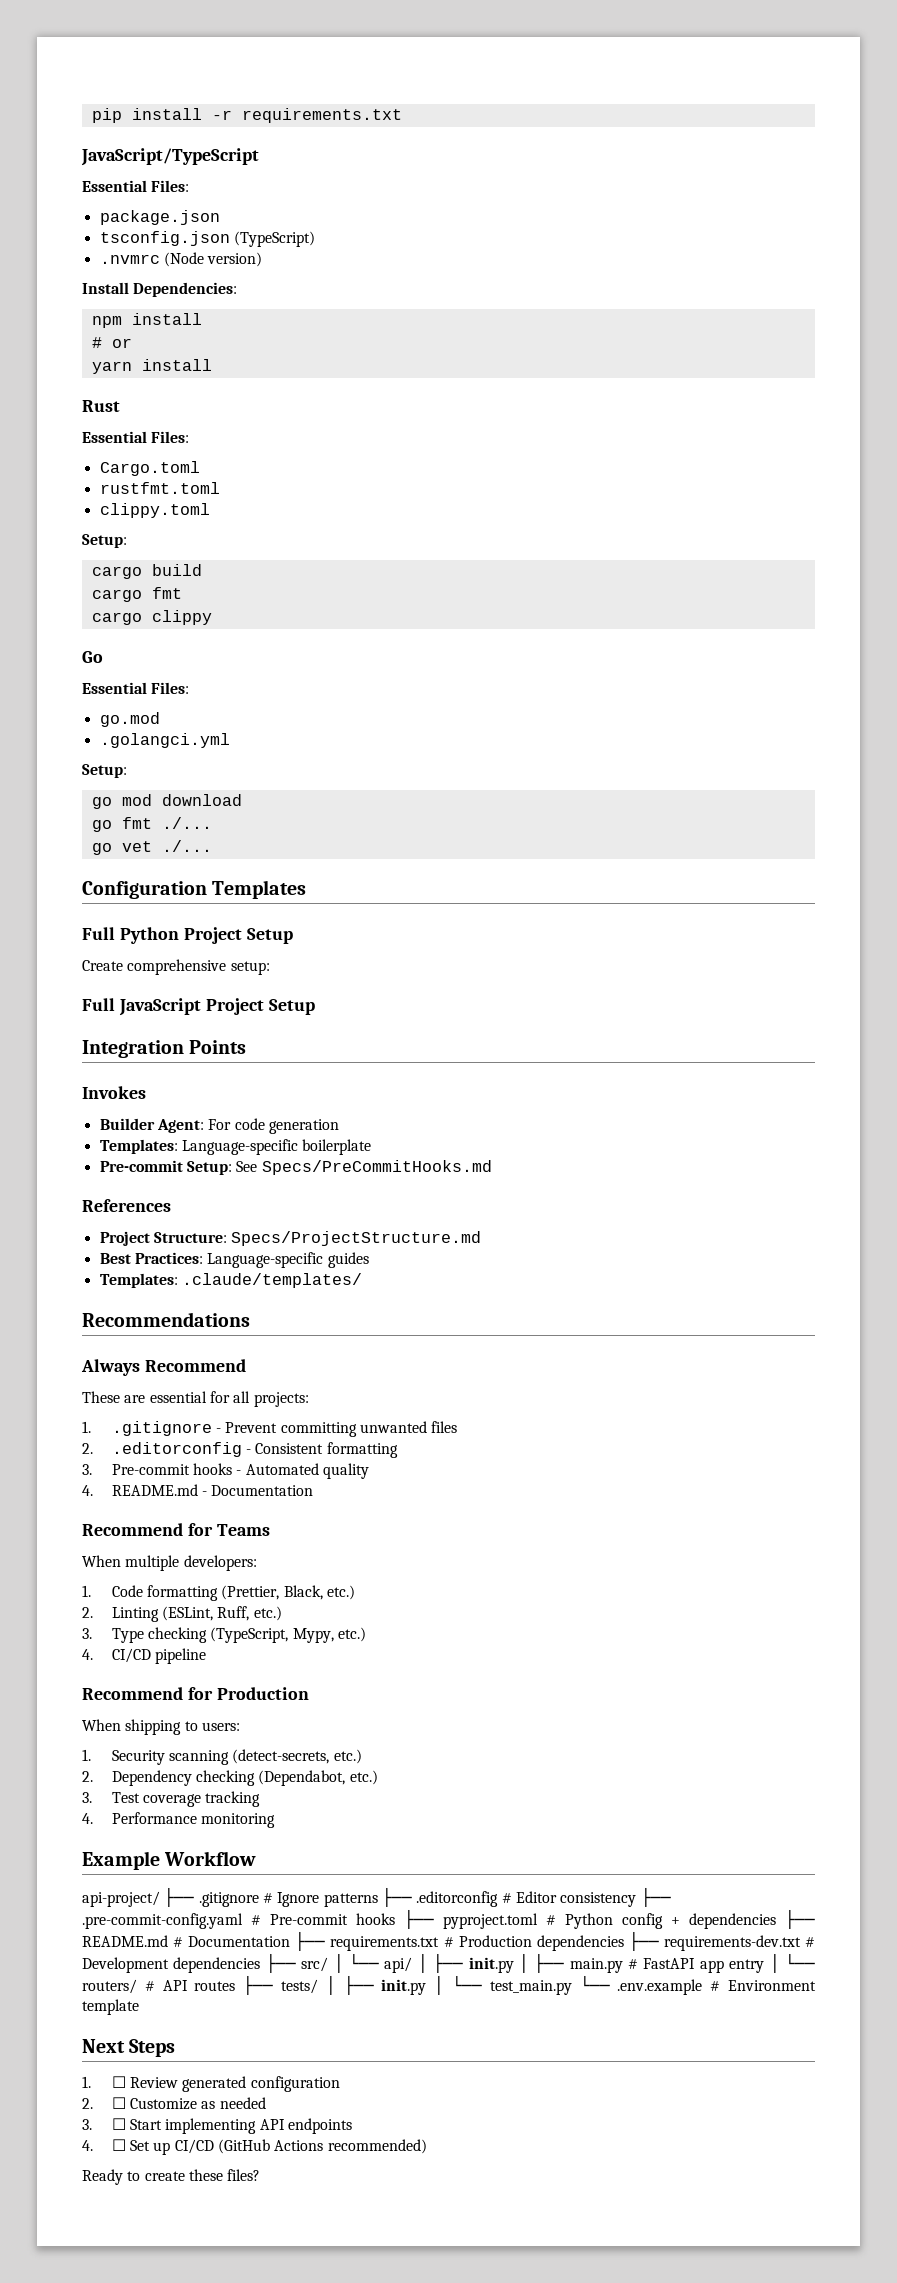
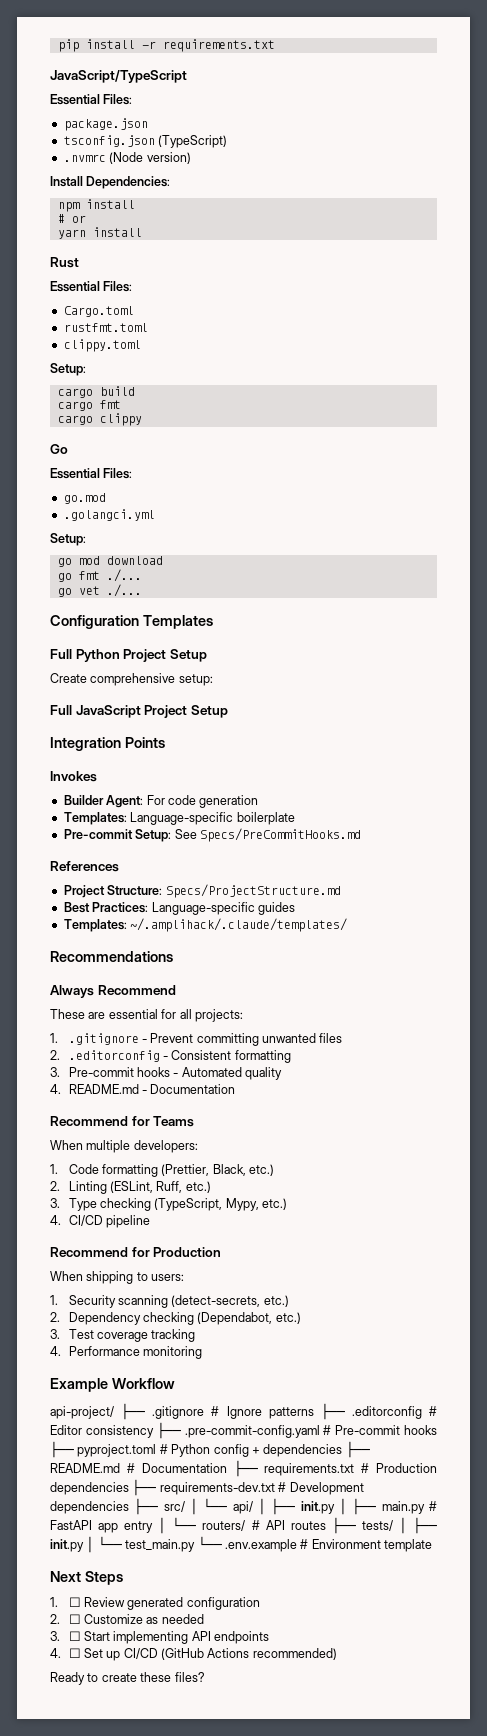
- Templates: .claude/templates/
+ Templates: ~/.amplihack/.claude/templates/

